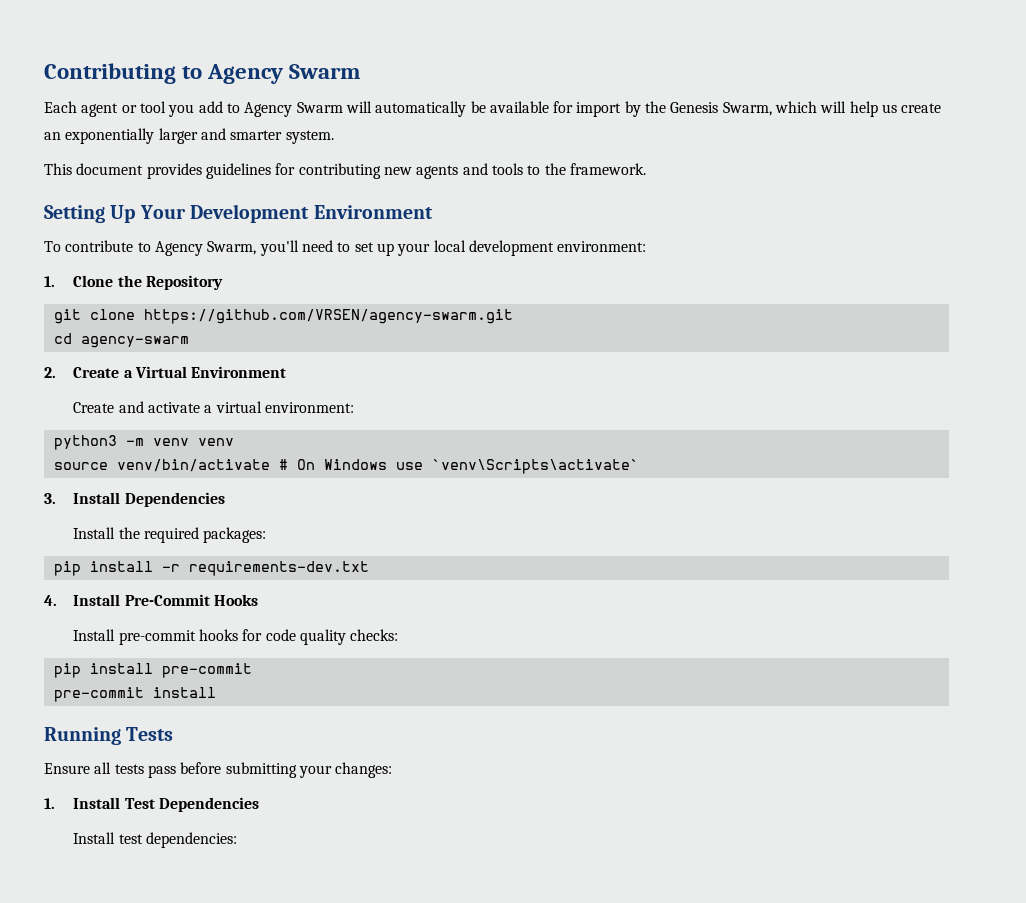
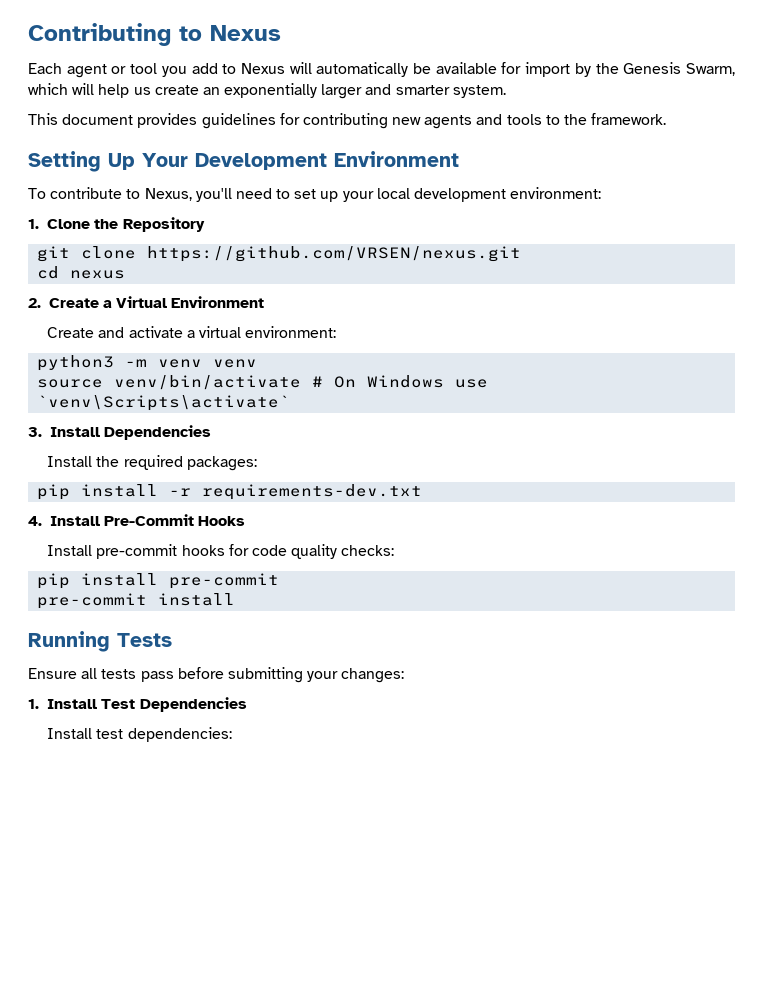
- Contributing to Agency Swarm
+ Contributing to Nexus
- Each agent or tool you add to Agency Swarm will automatically be available for import by the Genesis Swarm, which will help us create an exponentially larger and smarter system.
+ Each agent or tool you add to Nexus will automatically be available for import by the Genesis Swarm, which will help us create an exponentially larger and smarter system.
- To contribute to Agency Swarm, you'll need to set up your local development environment:
+ To contribute to Nexus, you'll need to set up your local development environment:
- git clone https://github.com/VRSEN/agency-swarm.git
+ git clone https://github.com/VRSEN/nexus.git
- cd agency-swarm
+ cd nexus

